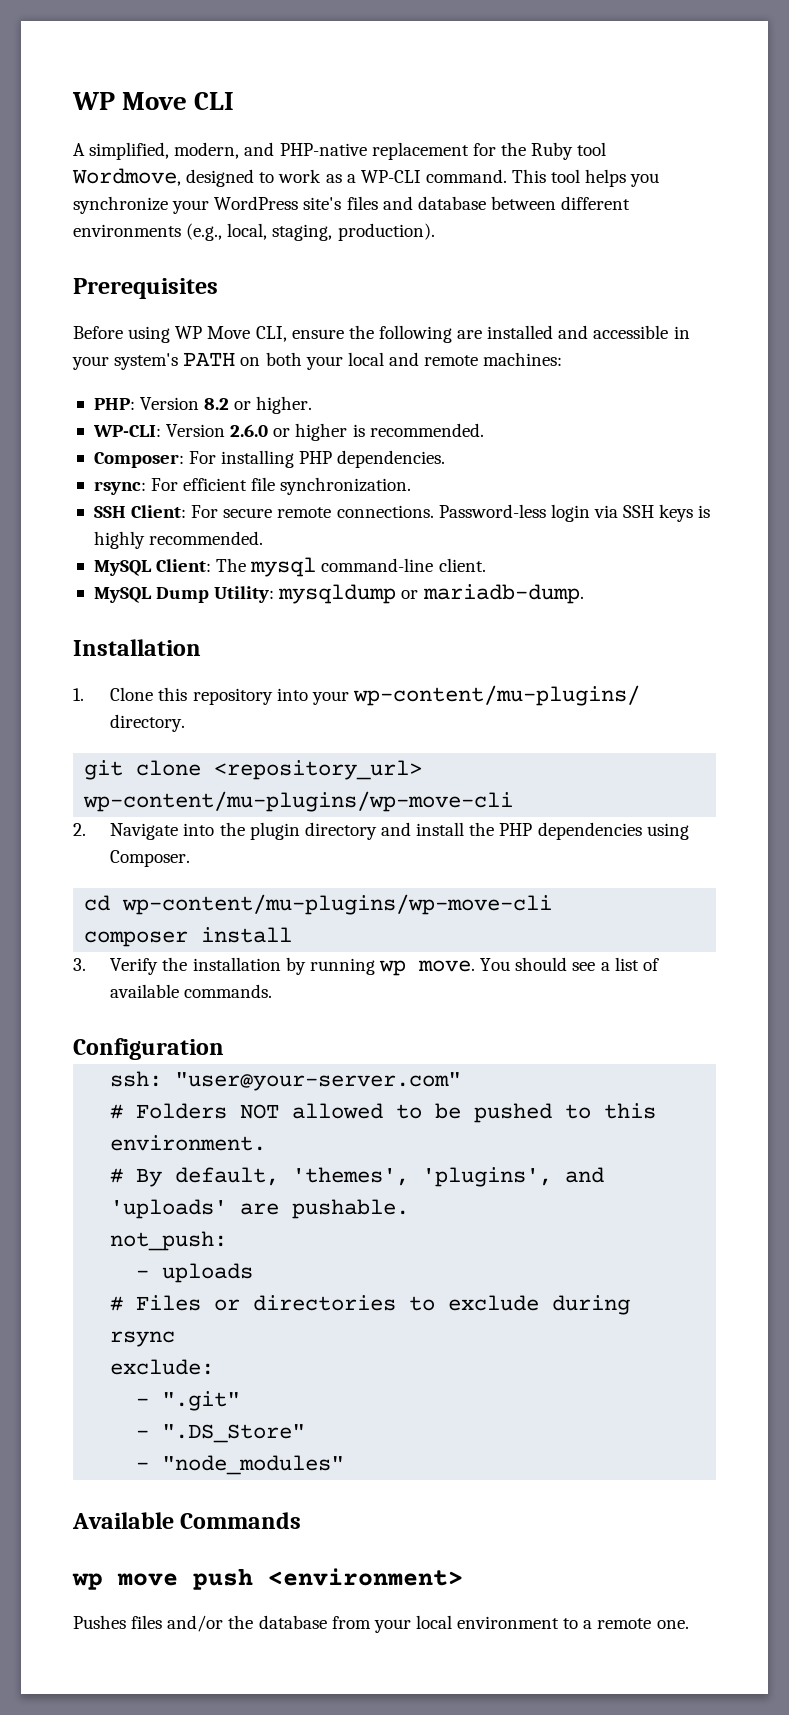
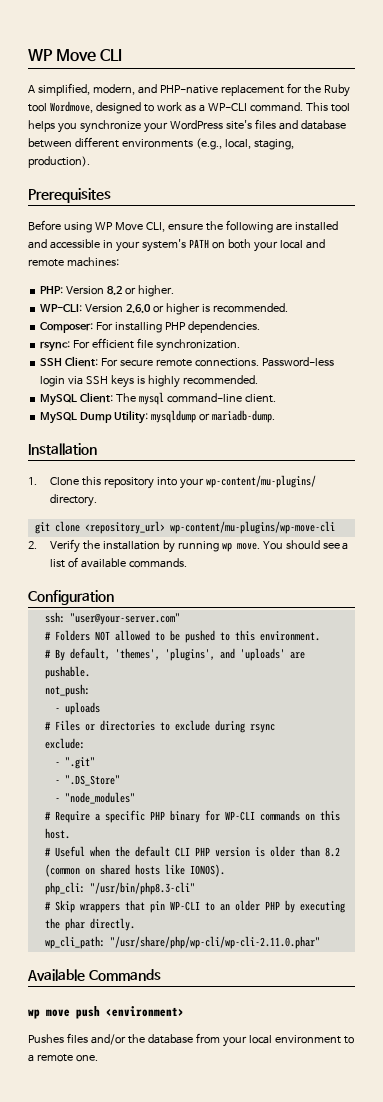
- 2. Navigate into the plugin directory and install the PHP dependencies using Composer.
- cd wp-content/mu-plugins/wp-move-cli
- composer install
- 3. Verify the installation by running wp move.
+ 2. Verify the installation by running wp move.
+ # Require a specific PHP binary for WP-CLI commands on this host.
+ # Useful when the default CLI PHP version is older than 8.2 (common on shared hosts like IONOS).
+ php_cli: "/usr/bin/php8.3-cli"
+ # Skip wrappers that pin WP-CLI to an older PHP by executing the phar directly.
+ wp_cli_path: "/usr/share/php/wp-cli/wp-cli-2.11.0.phar"

